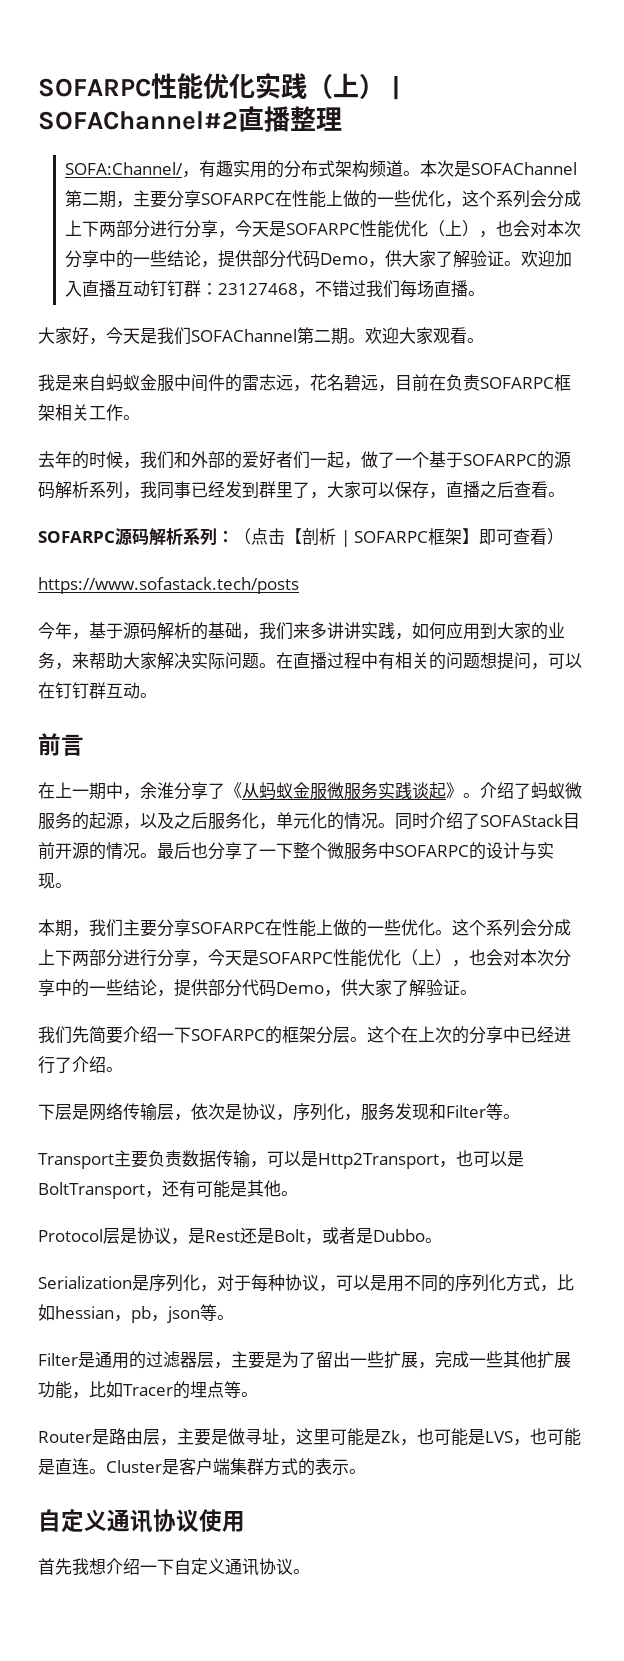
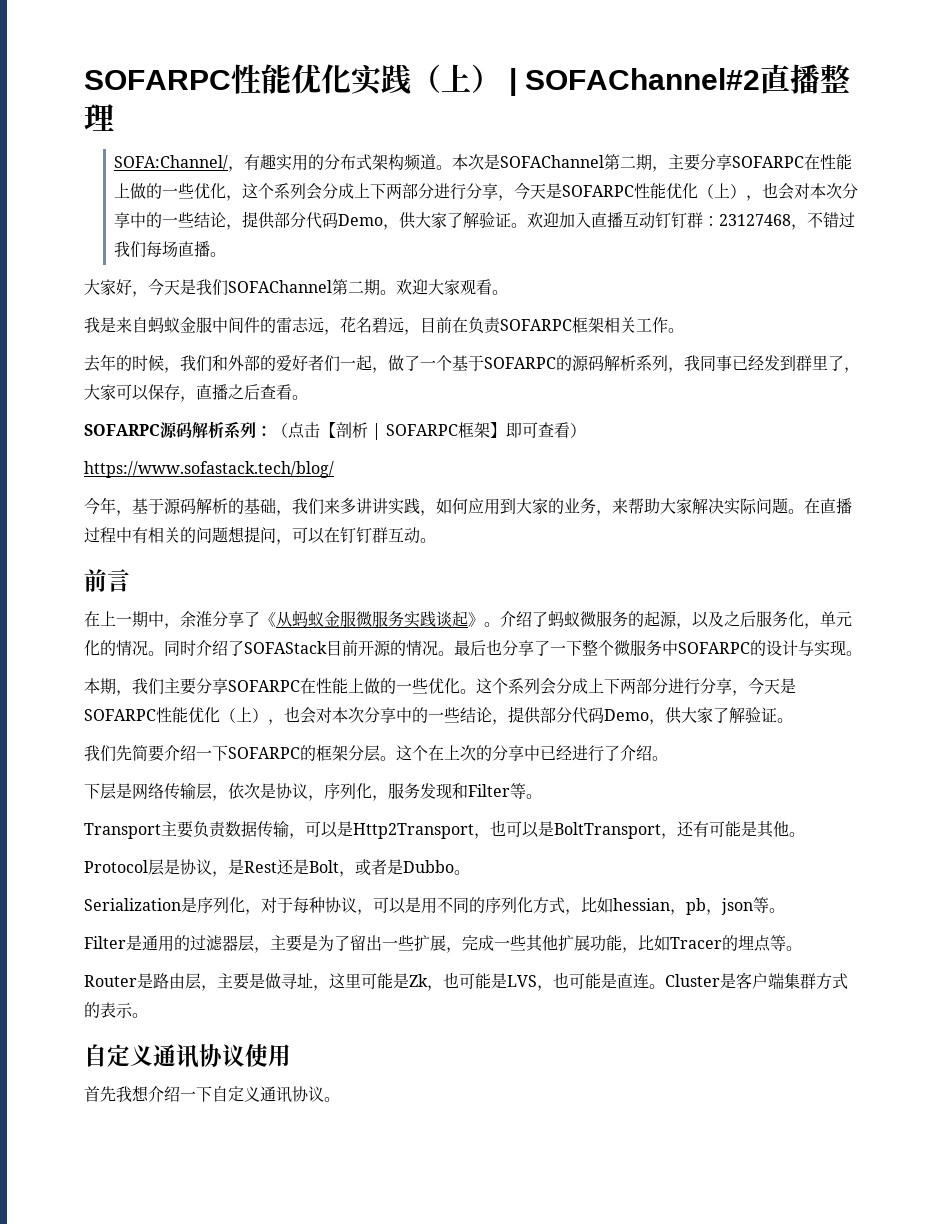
- https://www.sofastack.tech/posts
+ https://www.sofastack.tech/blog/

